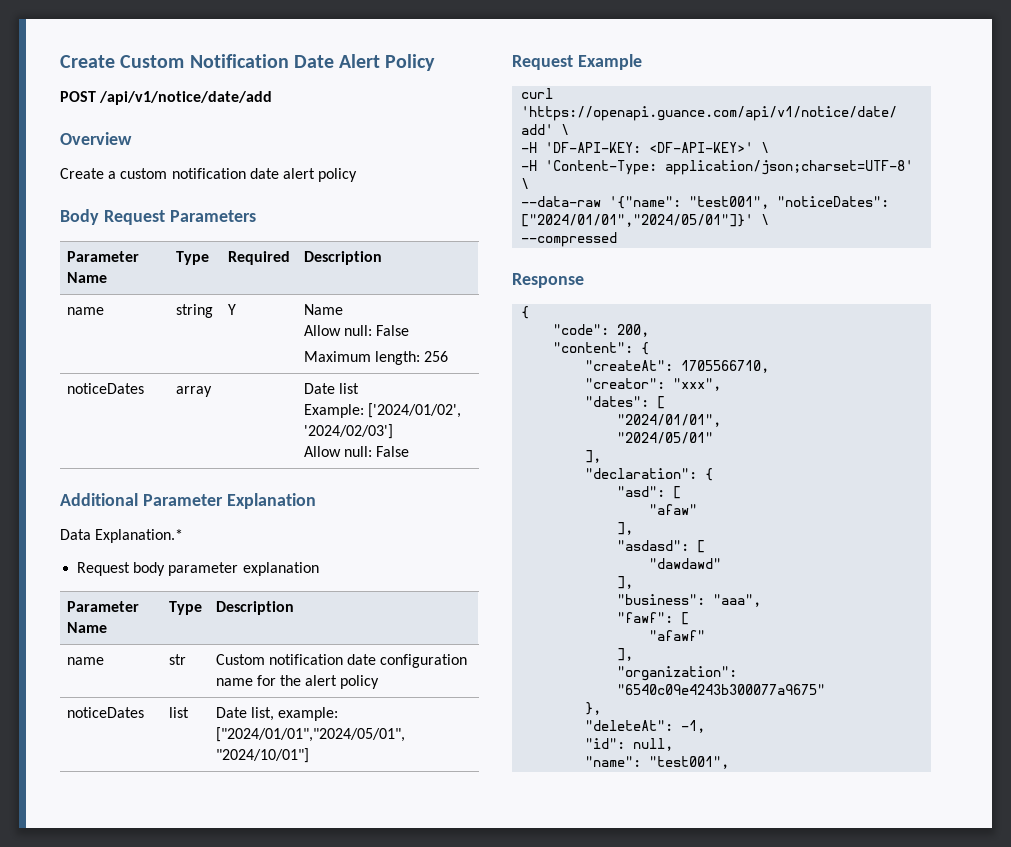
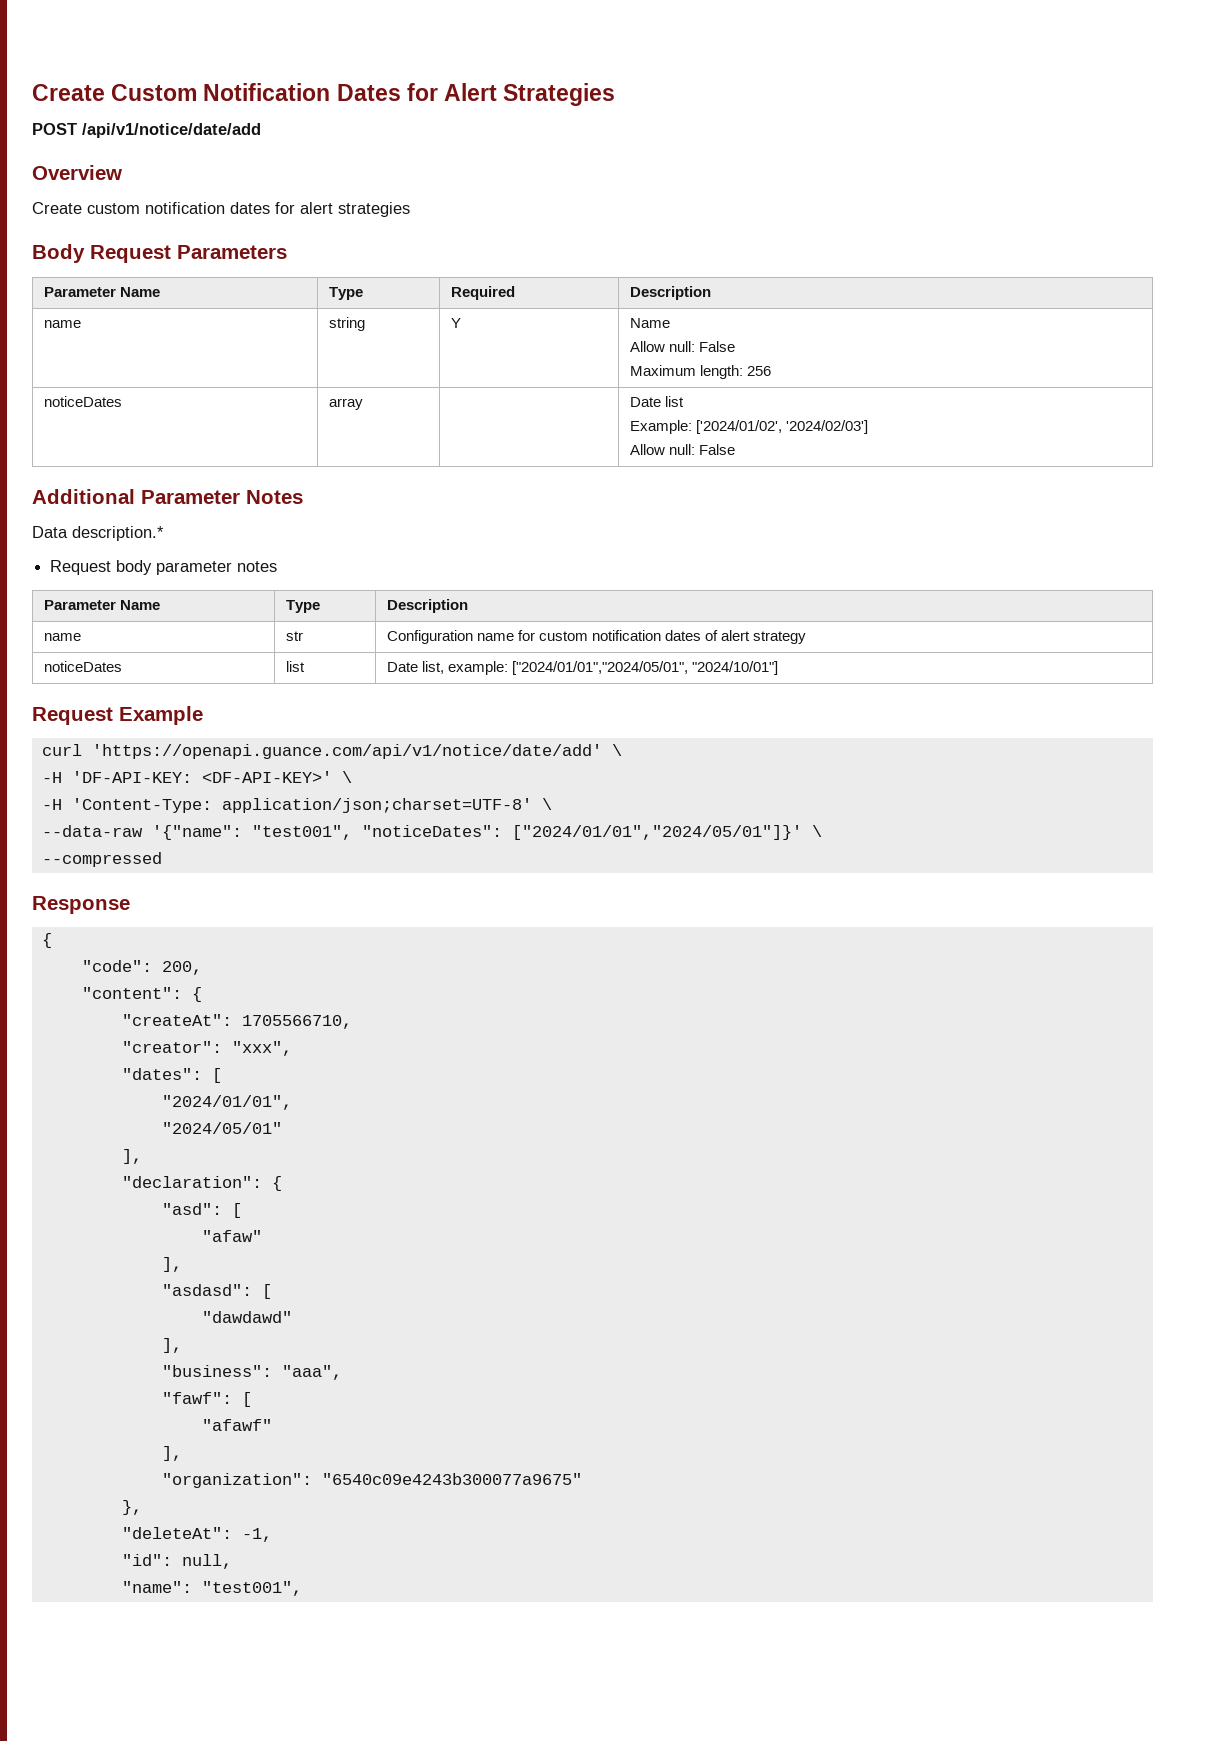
- Create Custom Notification Date Alert Policy
+ Create Custom Notification Dates for Alert Strategies
- Create a custom notification date alert policy
+ Create custom notification dates for alert strategies
- Additional Parameter Explanation
+ Additional Parameter Notes
- Data Explanation.*
+ Data description.*
- Request body parameter explanation
+ Request body parameter notes
- name | str | Custom notification date configuration name for the alert policy
+ name | str | Configuration name for custom notification dates of alert strategy

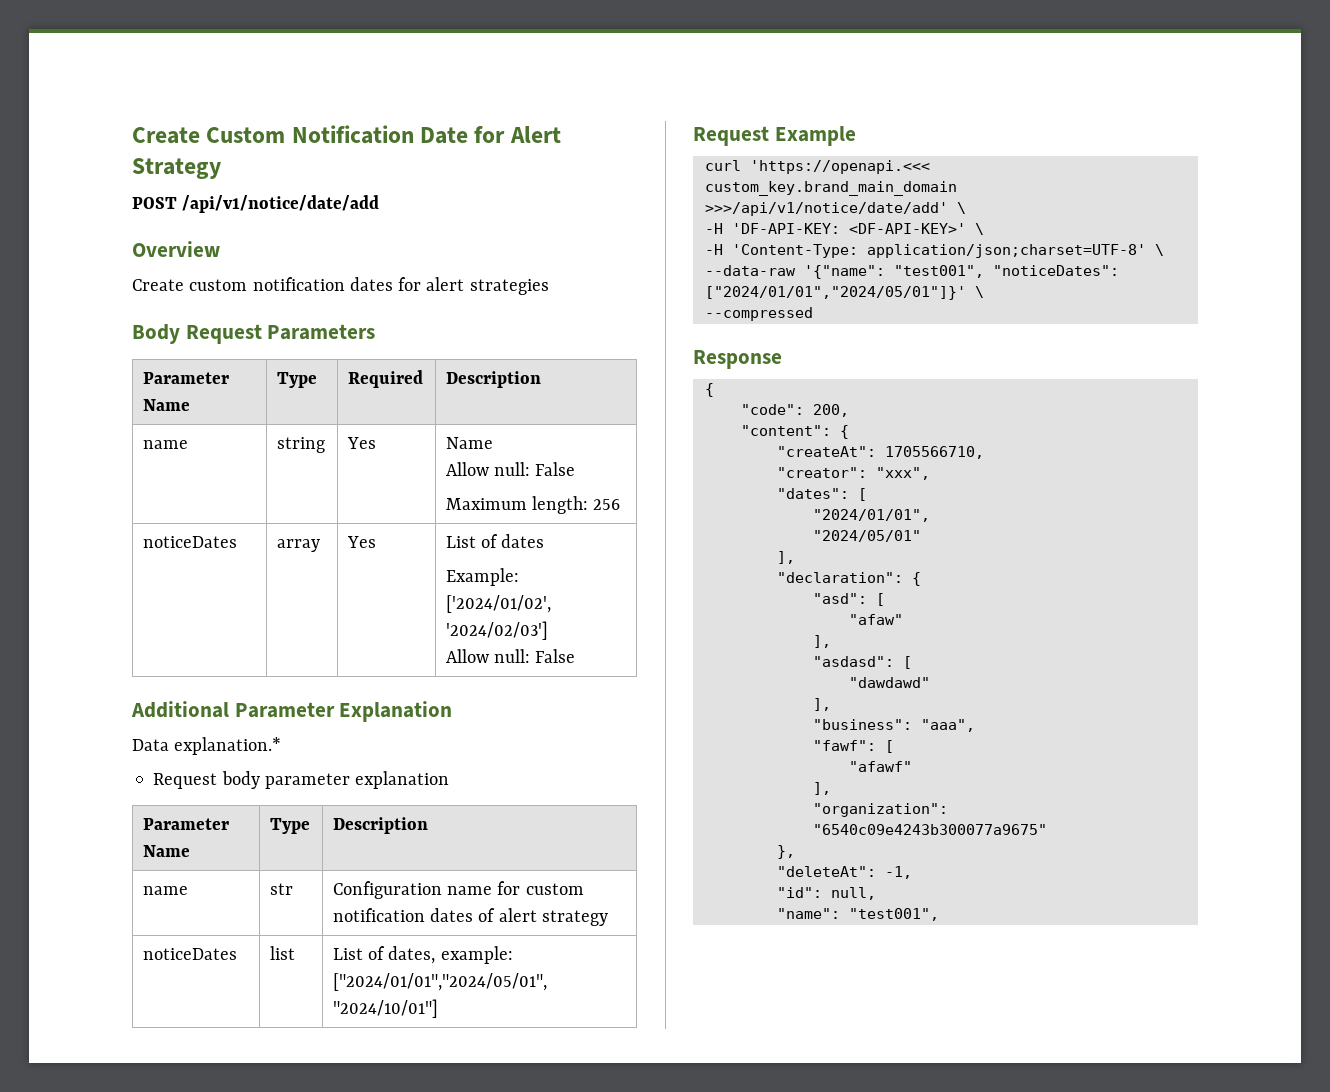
- Create Custom Notification Dates for Alert Strategies
+ Create Custom Notification Date for Alert Strategy
- name | string | Y | Name
+ name | string | Yes | Name
- noticeDates | array | | Date list
+ noticeDates | array | Yes | List of dates
- Additional Parameter Notes
+ Additional Parameter Explanation
- Data description.*
+ Data explanation.*
- Request body parameter notes
+ Request body parameter explanation
- noticeDates | list | Date list, example: ["2024/01/01","2024/05/01", "2024/10/01"]
+ noticeDates | list | List of dates, example: ["2024/01/01","2024/05/01", "2024/10/01"]
- curl 'https://openapi.guance.com/api/v1/notice/date/add' \
+ curl 'https://openapi.<<< custom_key.brand_main_domain >>>/api/v1/notice/date/add' \

